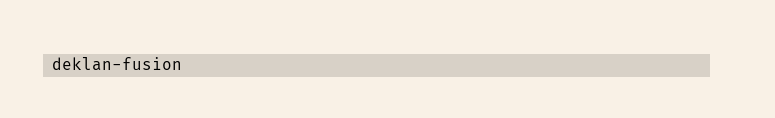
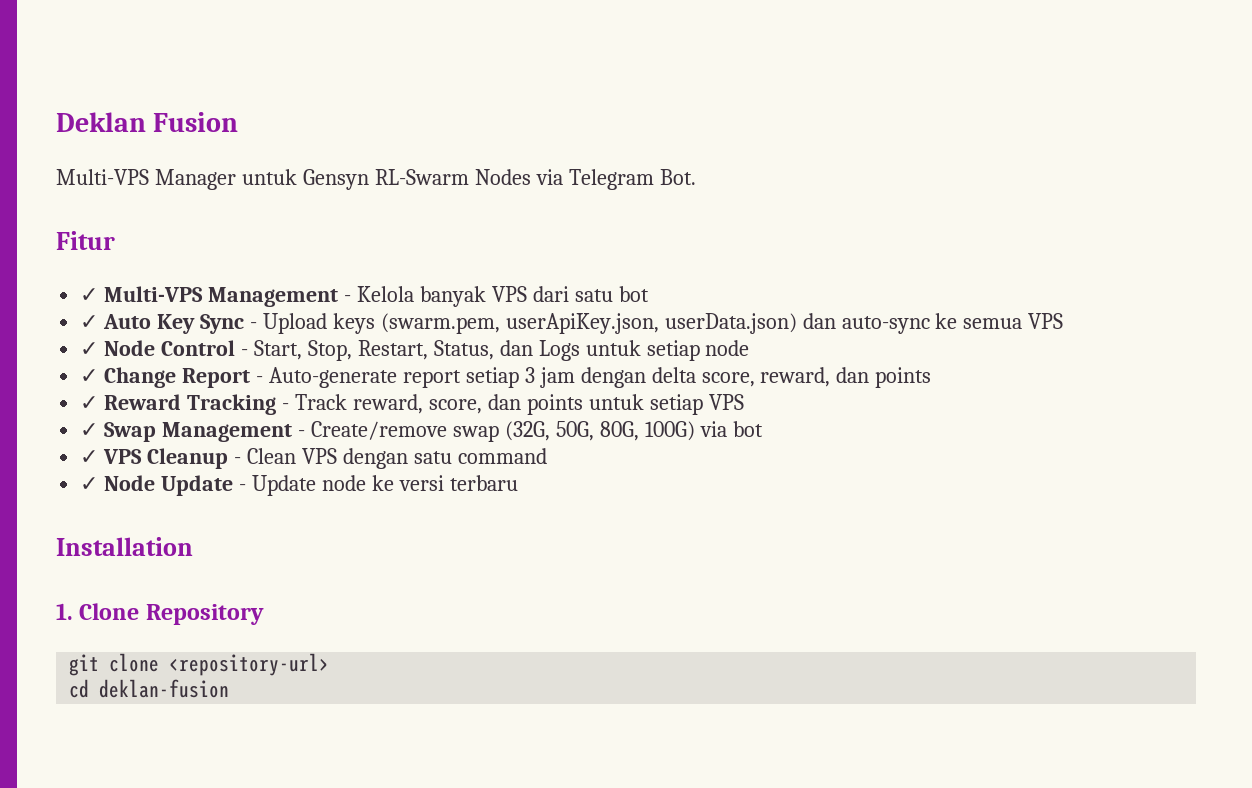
- deklan-fusion
+ Deklan Fusion
+ Multi-VPS Manager untuk Gensyn RL-Swarm Nodes via Telegram Bot.
+ Fitur
+ ✓ Multi-VPS Management - Kelola banyak VPS dari satu bot
+ ✓ Auto Key Sync - Upload keys (swarm.pem, userApiKey.json, userData.json) dan auto-sync ke semua VPS
+ ✓ Node Control - Start, Stop, Restart, Status, dan Logs untuk setiap node
+ ✓ Change Report - Auto-generate report setiap 3 jam dengan delta score, reward, dan points
+ ✓ Reward Tracking - Track reward, score, dan points untuk setiap VPS
+ ✓ Swap Management - Create/remove swap (32G, 50G, 80G, 100G) via bot
+ ✓ VPS Cleanup - Clean VPS dengan satu command
+ ✓ Node Update - Update node ke versi terbaru
+ Installation
+ 1. Clone Repository
+ git clone <repository-url>
+ cd deklan-fusion

